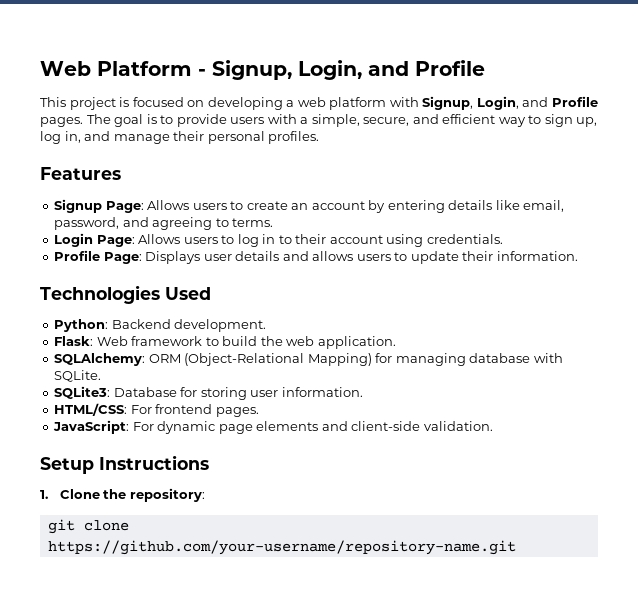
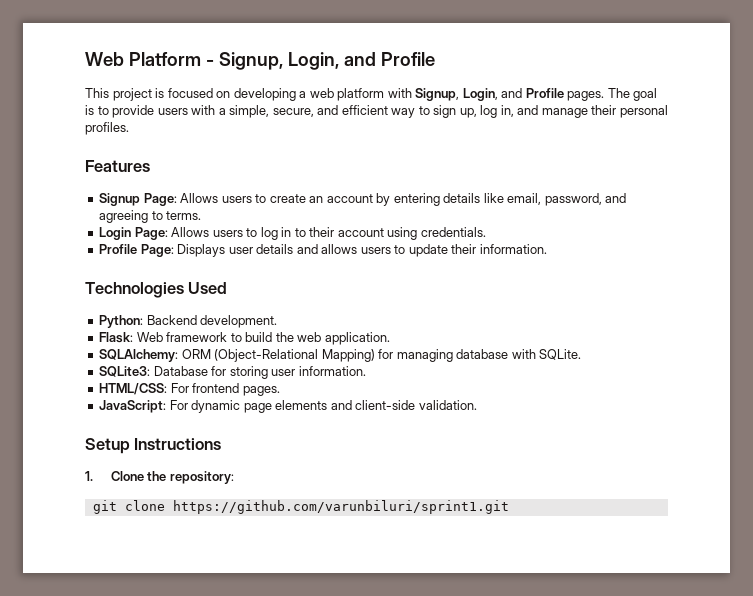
- git clone https://github.com/your-username/repository-name.git
+ git clone https://github.com/varunbiluri/sprint1.git

